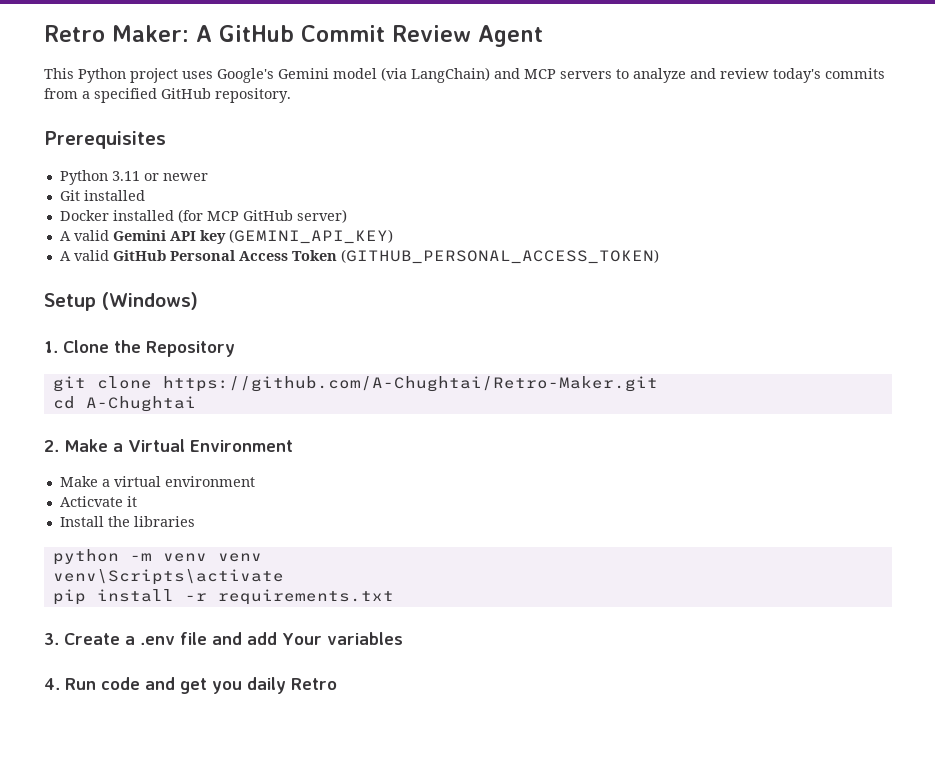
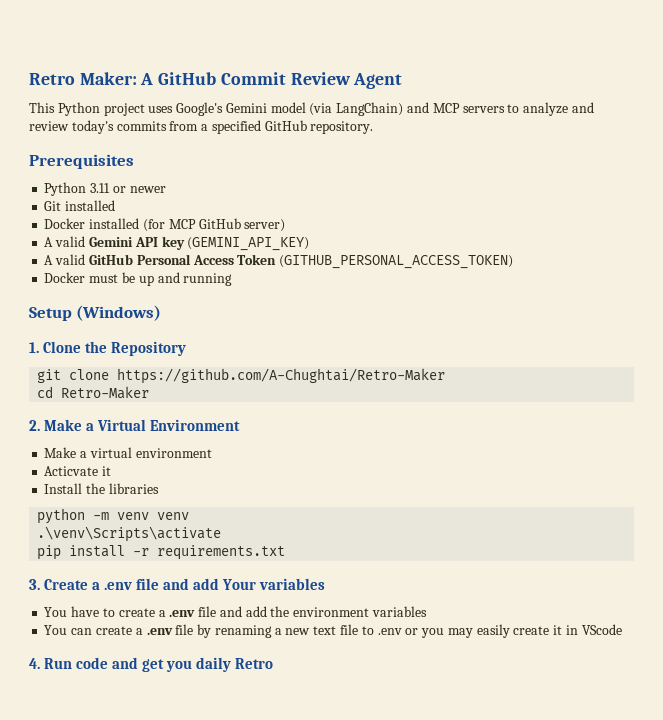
+ Docker must be up and running
- git clone https://github.com/A-Chughtai/Retro-Maker.git
+ git clone https://github.com/A-Chughtai/Retro-Maker
- cd A-Chughtai
+ cd Retro-Maker
- venv\Scripts\activate
+ .\venv\Scripts\activate
+ You have to create a .env file and add the environment variables
+ You can create a .env file by renaming a new text file to .env or you may easily create it in VScode

